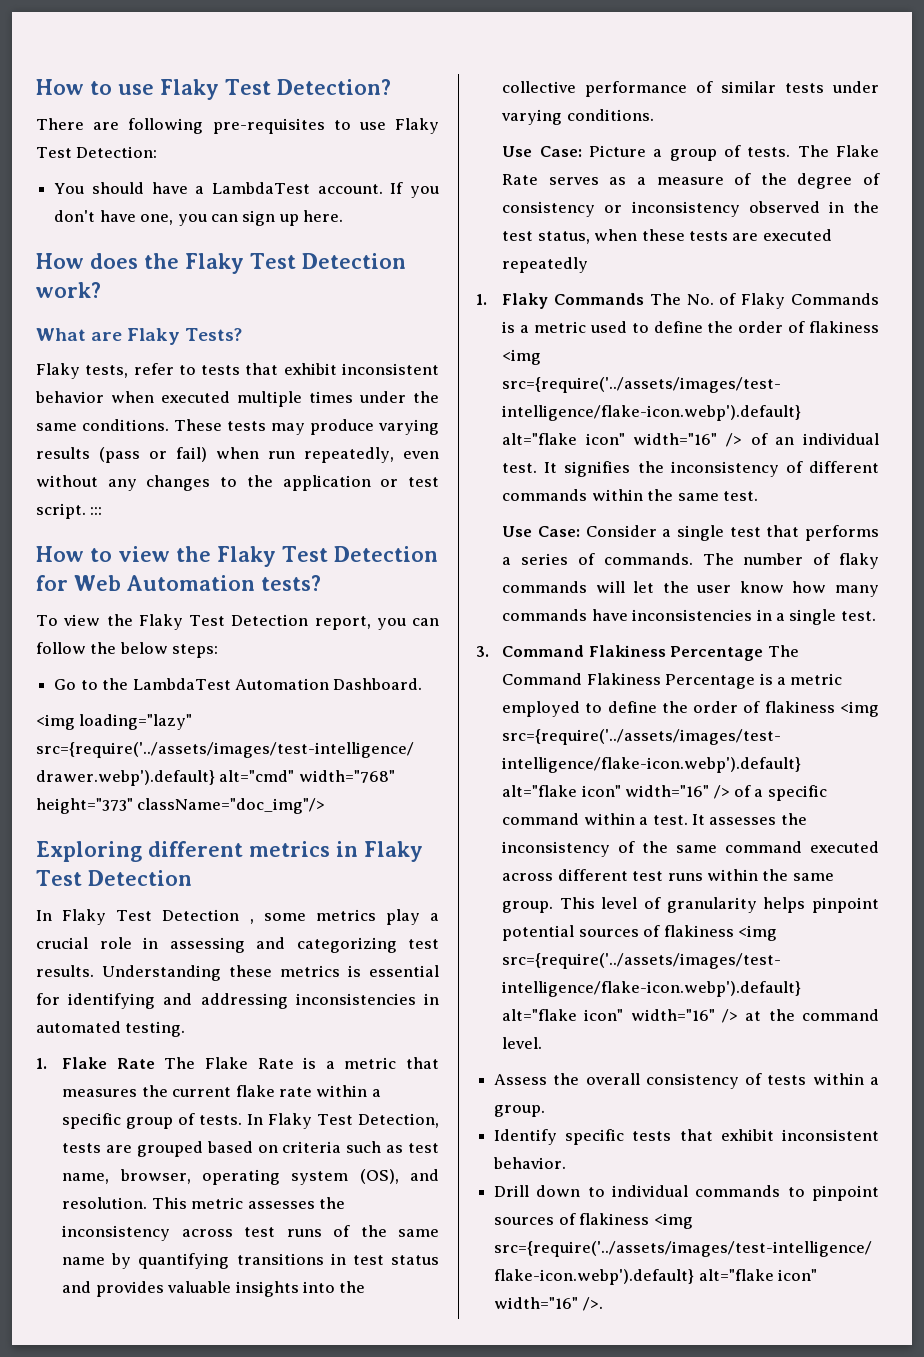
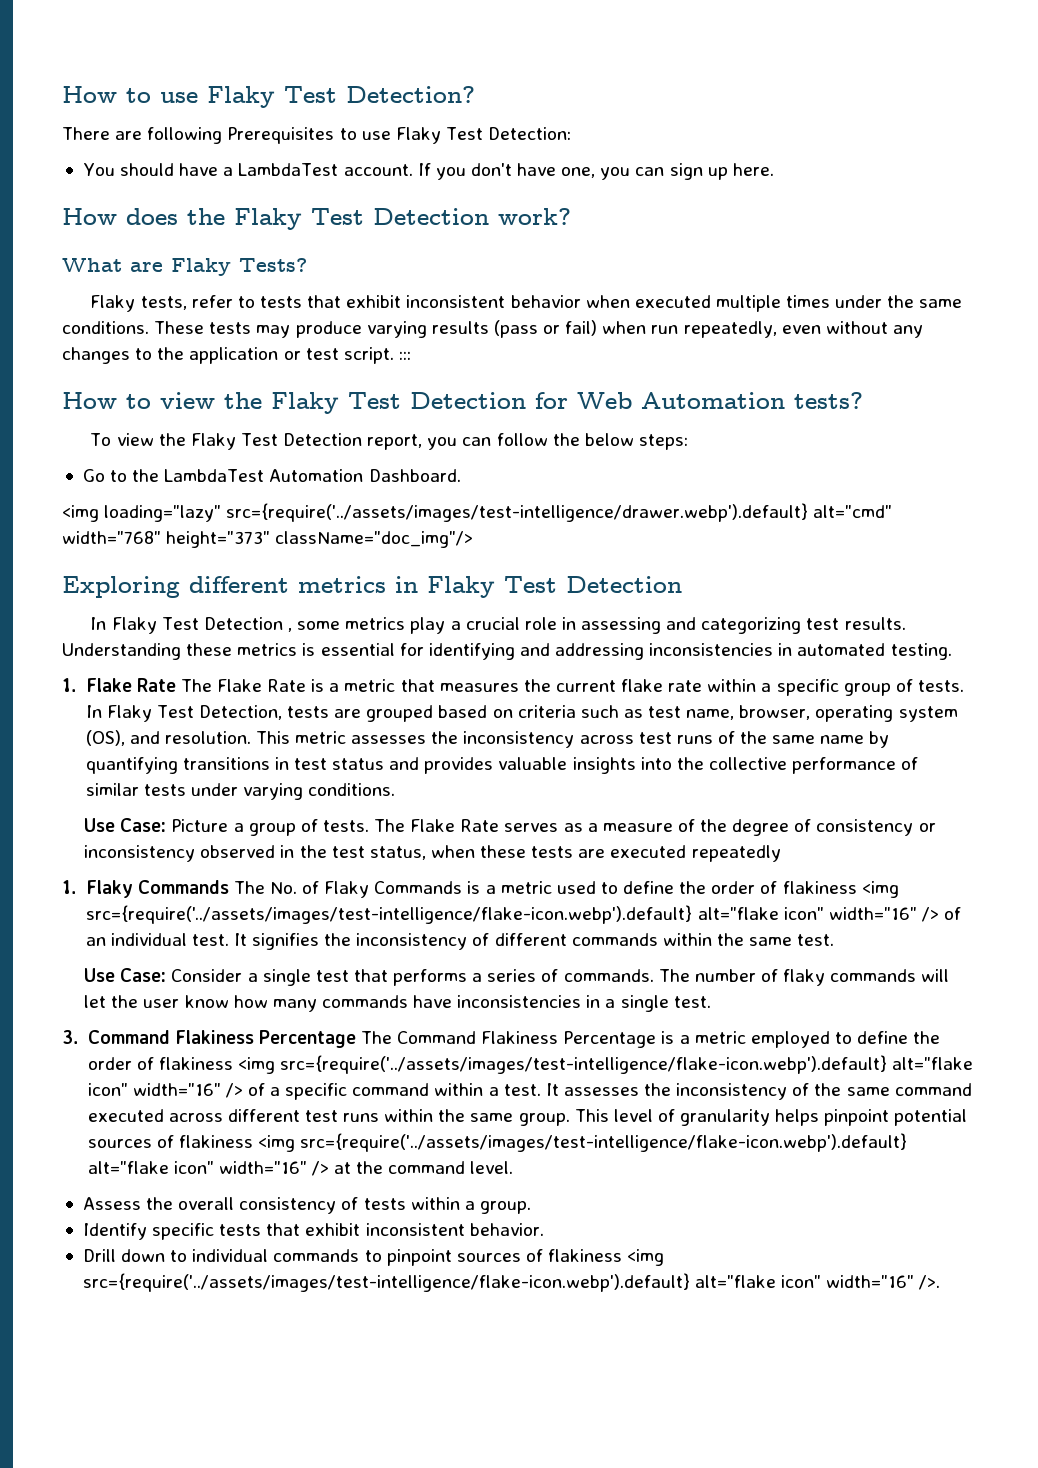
- There are following pre-requisites to use Flaky Test Detection:
+ There are following Prerequisites to use Flaky Test Detection:

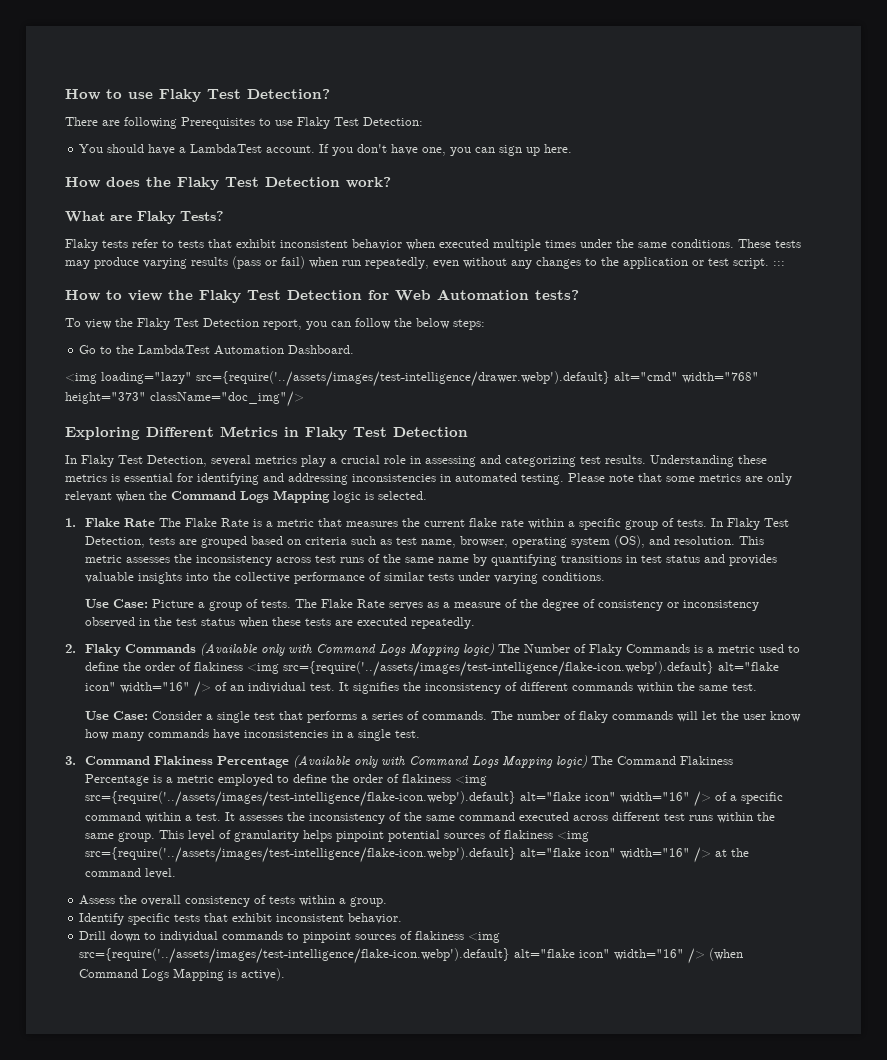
- Flaky tests, refer to tests that exhibit inconsistent behavior when executed multiple times under the same conditions.
+ Flaky tests refer to tests that exhibit inconsistent behavior when executed multiple times under the same conditions.
- Exploring different metrics in Flaky Test Detection
+ Exploring Different Metrics in Flaky Test Detection
- In Flaky Test Detection , some metrics play a crucial role in assessing and categorizing test results.
+ In Flaky Test Detection, several metrics play a crucial role in assessing and categorizing test results.
+ Please note that some metrics are only relevant when the Command Logs Mapping logic is selected.
- The Flake Rate serves as a measure of the degree of consistency or inconsistency observed in the test status, when these tests are executed repeatedly
- 1. Flaky Commands The No. of Flaky Commands is a metric used to define the order of flakiness <img src={require('../assets/images/test-intelligence/flake-icon.webp').default} alt="flake icon" width="16" /> of an individual test.
+ The Flake Rate serves as a measure of the degree of consistency or inconsistency observed in the test status when these tests are executed repeatedly.
+ 2. Flaky Commands (Available only with Command Logs Mapping logic) The Number of Flaky Commands is a metric used to define the order of flakiness <img src={require('../assets/images/test-intelligence/flake-icon.webp').default} alt="flake icon" width="16" /> of an individual test.
- 3. Command Flakiness Percentage The Command Flakiness Percentage is a metric employed to define the order of flakiness <img src={require('../assets/images/test-intelligence/flake-icon.webp').default} alt="flake icon" width="16" /> of a specific command within a test.
+ 3. Command Flakiness Percentage (Available only with Command Logs Mapping logic) The Command Flakiness Percentage is a metric employed to define the order of flakiness <img src={require('../assets/images/test-intelligence/flake-icon.webp').default} alt="flake icon" width="16" /> of a specific command within a test.
- Drill down to individual commands to pinpoint sources of flakiness <img src={require('../assets/images/test-intelligence/flake-icon.webp').default} alt="flake icon" width="16" />.
+ Drill down to individual commands to pinpoint sources of flakiness <img src={require('../assets/images/test-intelligence/flake-icon.webp').default} alt="flake icon" width="16" /> (when Command Logs Mapping is active).

